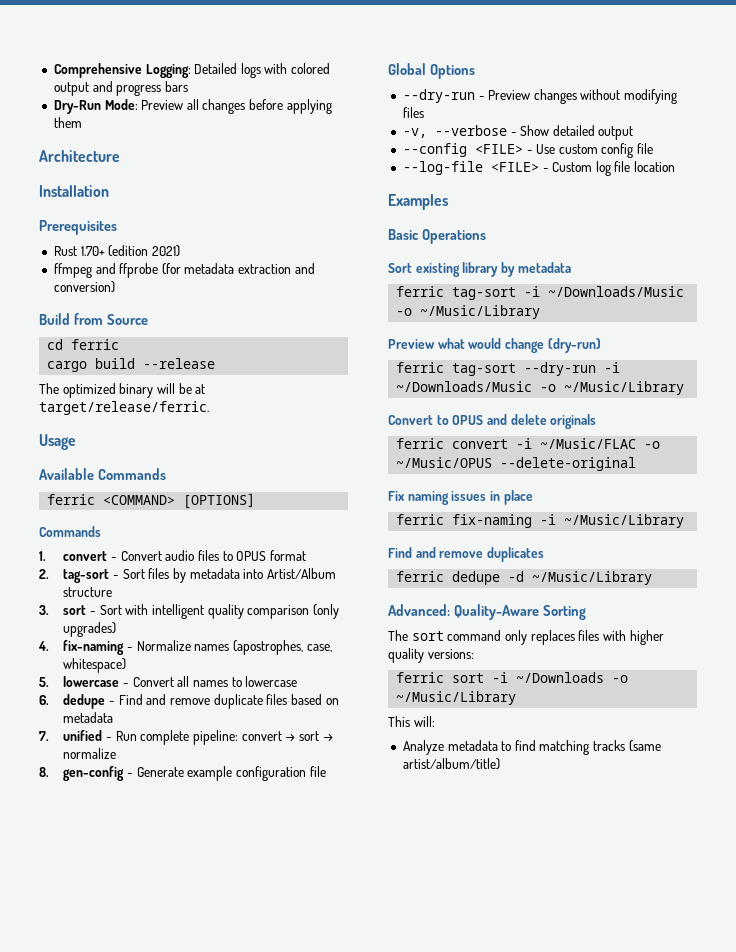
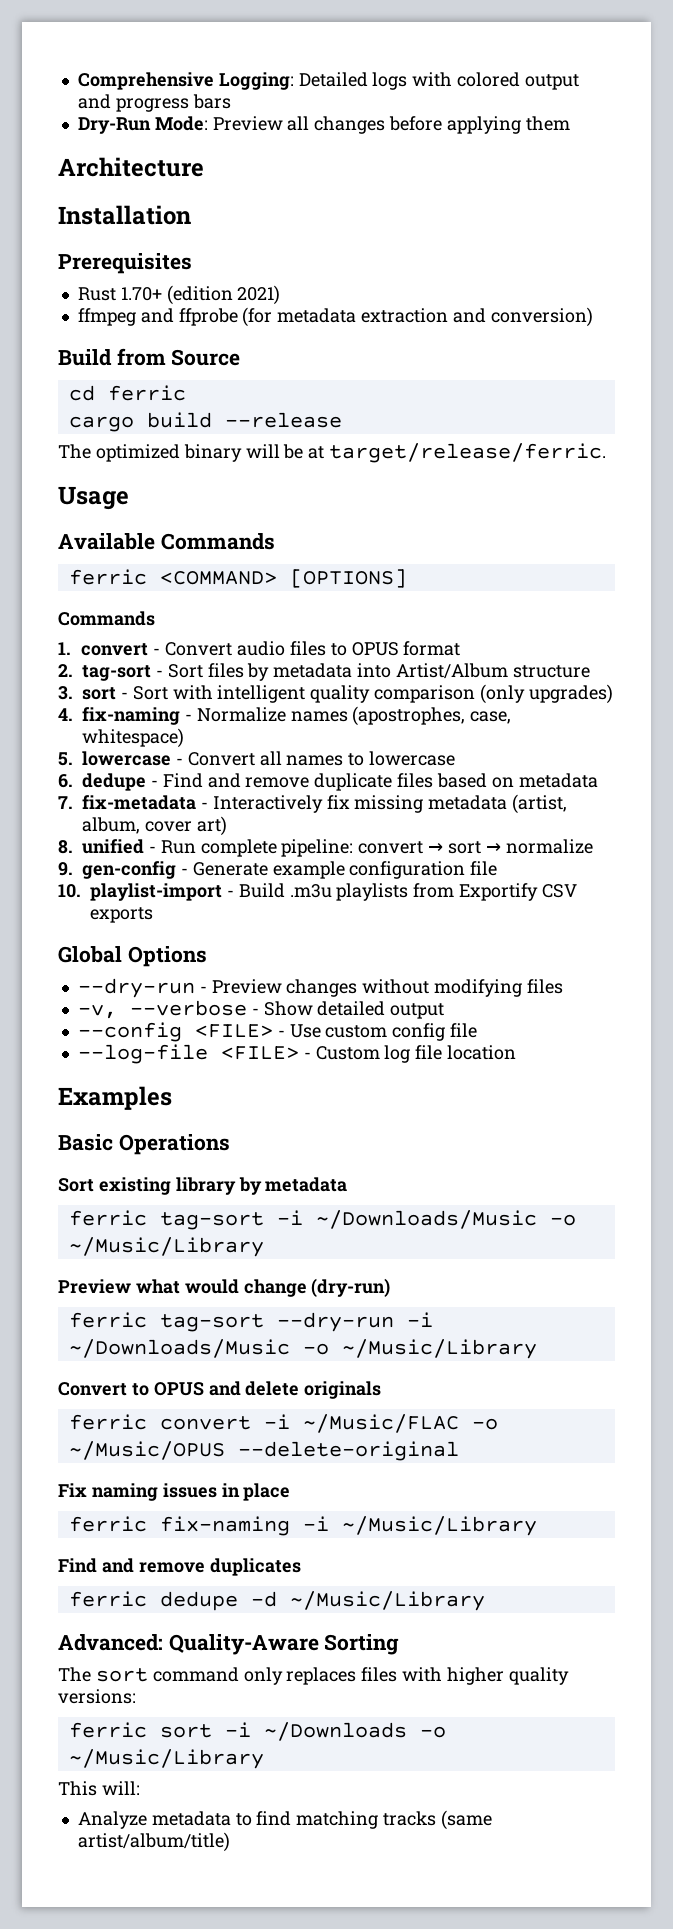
- 7. unified - Run complete pipeline: convert → sort → normalize
+ 7. fix-metadata - Interactively fix missing metadata (artist, album, cover art)
+ 8. unified - Run complete pipeline: convert → sort → normalize
- 8. gen-config - Generate example configuration file
+ 9. gen-config - Generate example configuration file
+ 10. playlist-import - Build .m3u playlists from Exportify CSV exports

